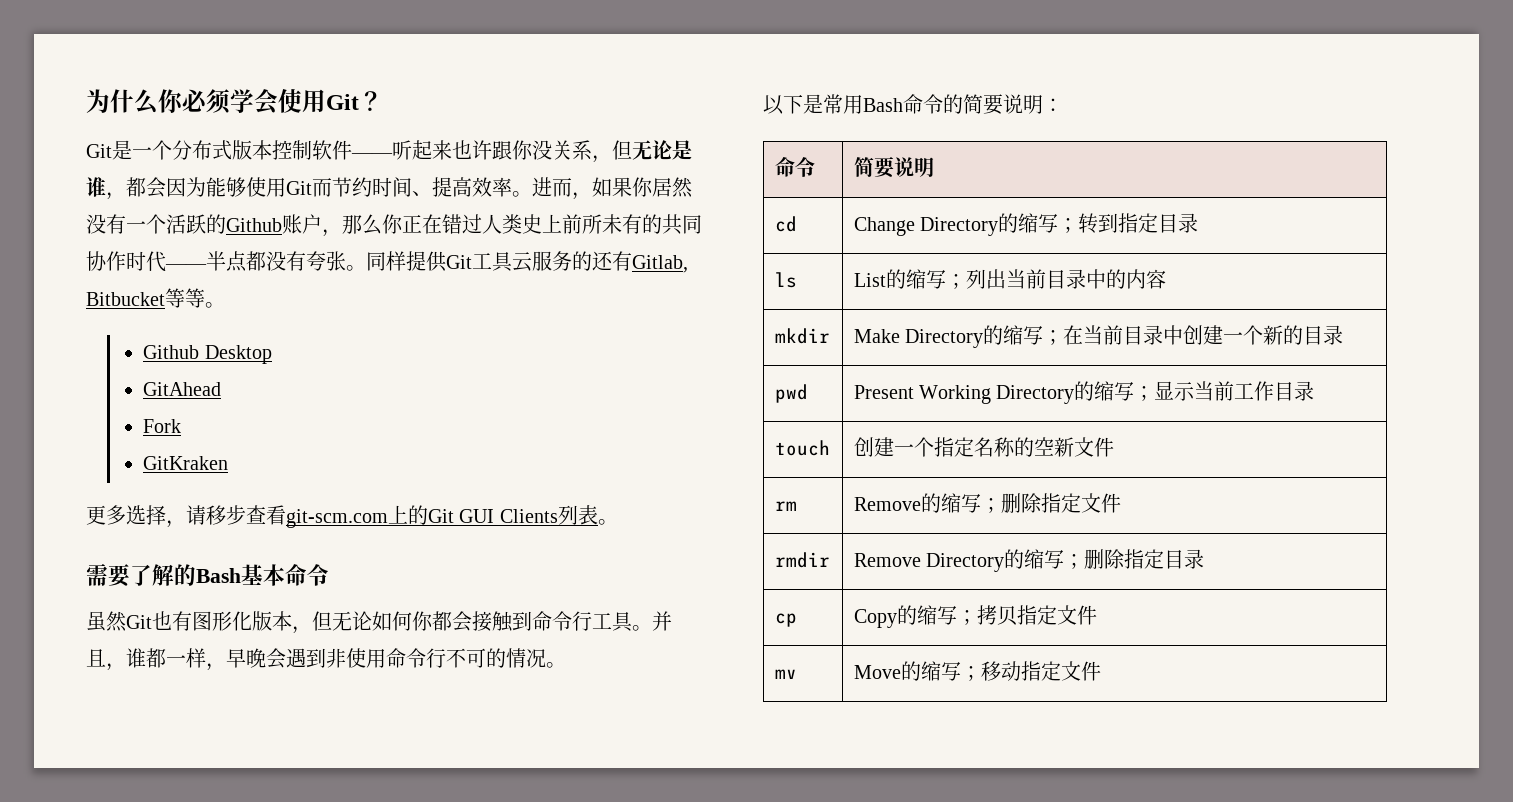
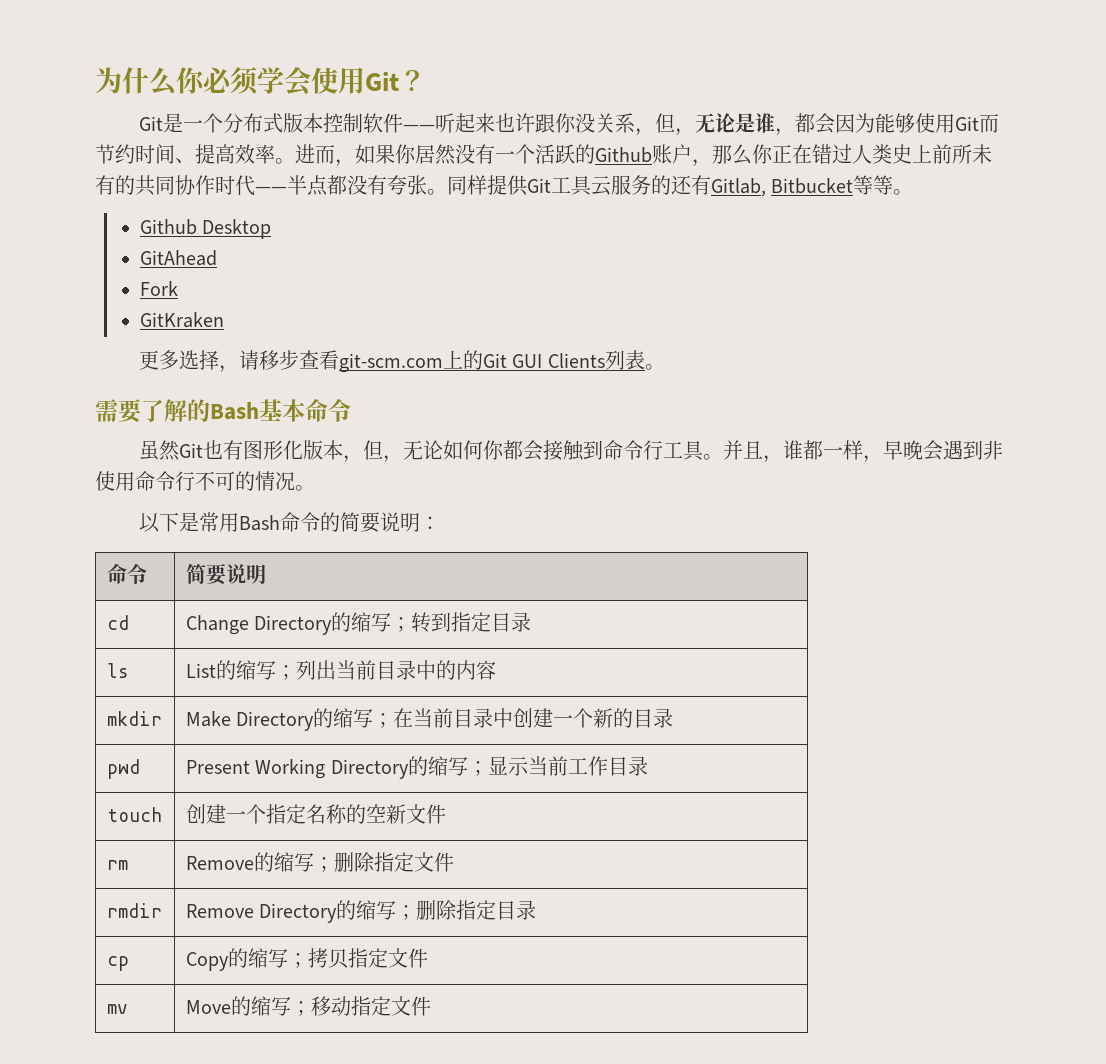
- Git是一个分布式版本控制软件——听起来也许跟你没关系，但无论是谁，都会因为能够使用Git而节约时间、提高效率。
+ Git是一个分布式版本控制软件——听起来也许跟你没关系，但，无论是谁，都会因为能够使用Git而节约时间、提高效率。
- 虽然Git也有图形化版本，但无论如何你都会接触到命令行工具。
+ 虽然Git也有图形化版本，但，无论如何你都会接触到命令行工具。

